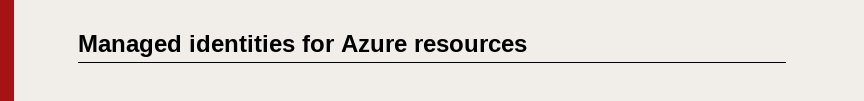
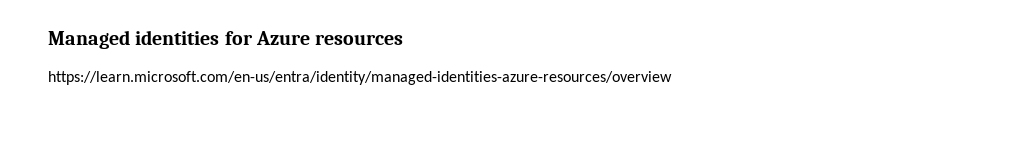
+ https://learn.microsoft.com/en-us/entra/identity/managed-identities-azure-resources/overview

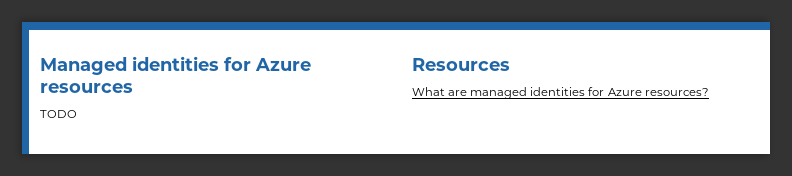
- https://learn.microsoft.com/en-us/entra/identity/managed-identities-azure-resources/overview
+ TODO
+ Resources
+ What are managed identities for Azure resources?

